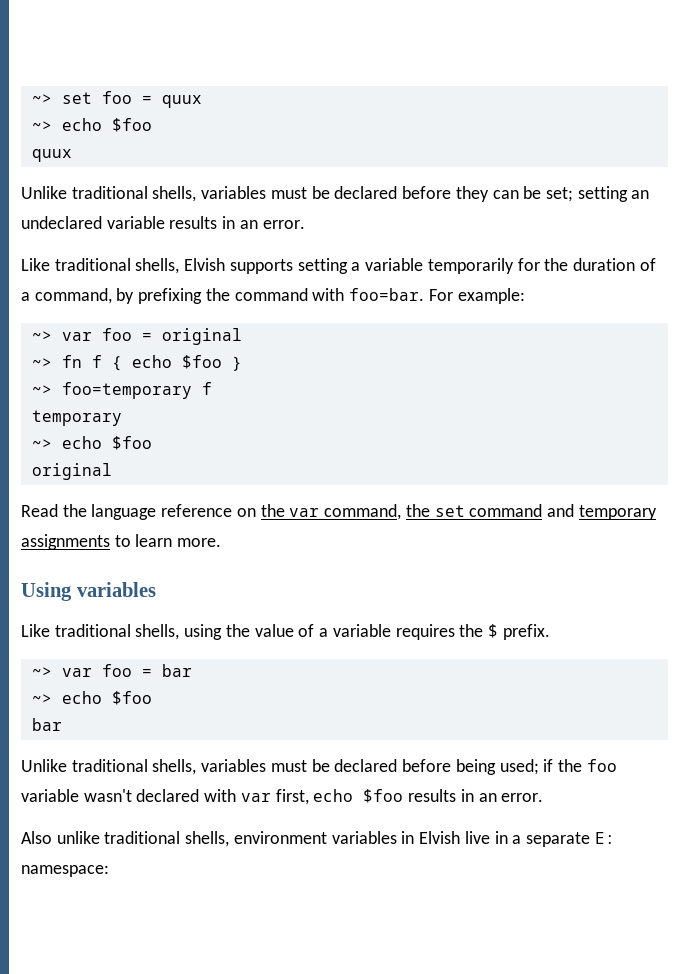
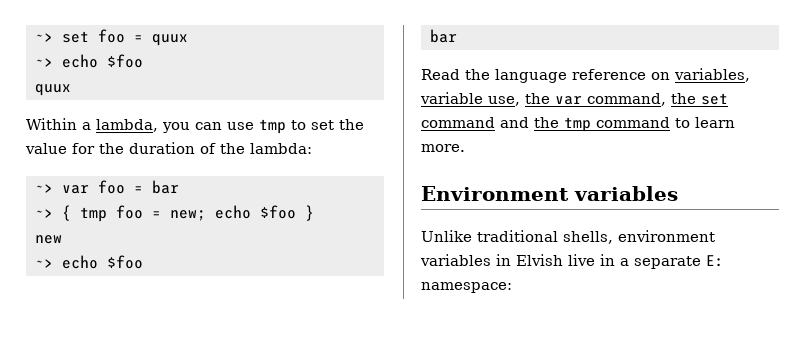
- Unlike traditional shells, variables must be declared before they can be set; setting an undeclared variable results in an error.
- Like traditional shells, Elvish supports setting a variable temporarily for the duration of a command, by prefixing the command with foo=bar. For example:
- ~> var foo = original
- ~> fn f { echo $foo }
- ~> foo=temporary f
- temporary
- ~> echo $foo
- original
- Read the language reference on the var command, the set command and temporary assignments to learn more.
- Using variables
- Like traditional shells, using the value of a variable requires the $ prefix.
+ Within a lambda, you can use tmp to set the value for the duration of the lambda:
  ~> var foo = bar
+ ~> { tmp foo = new; echo $foo }
+ new
  ~> echo $foo
  bar
- Unlike traditional shells, variables must be declared before being used; if the foo variable wasn't declared with var first, echo $foo results in an error.
- Also unlike traditional shells, environment variables in Elvish live in a separate E: namespace:
+ Read the language reference on variables, variable use, the var command, the set command and the tmp command to learn more.
+ Environment variables
+ Unlike traditional shells, environment variables in Elvish live in a separate E: namespace:

